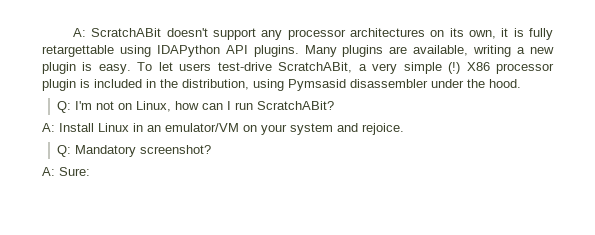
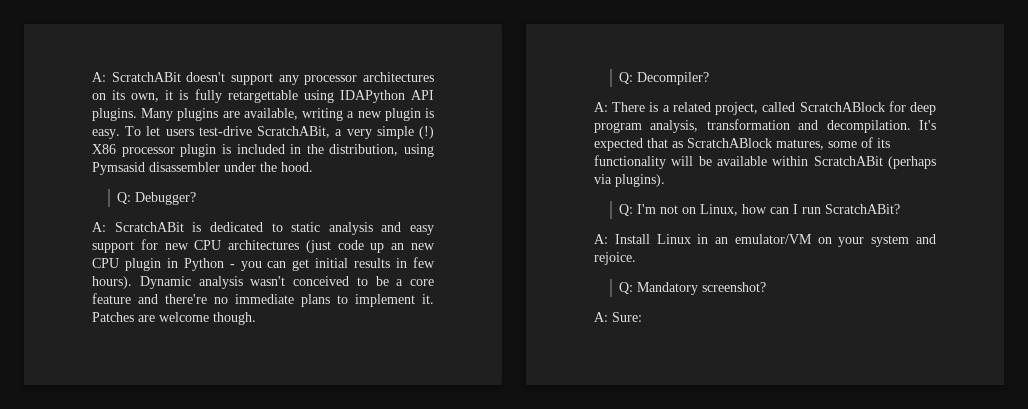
+ Q: Debugger?
+ A: ScratchABit is dedicated to static analysis and easy support for new CPU architectures (just code up an new CPU plugin in Python - you can get initial results in few hours). Dynamic analysis wasn't conceived to be a core feature and there're no immediate plans to implement it. Patches are welcome though.
+ Q: Decompiler?
+ A: There is a related project, called ScratchABlock for deep program analysis, transformation and decompilation. It's expected that as ScratchABlock matures, some of its functionality will be available within ScratchABit (perhaps via plugins).

